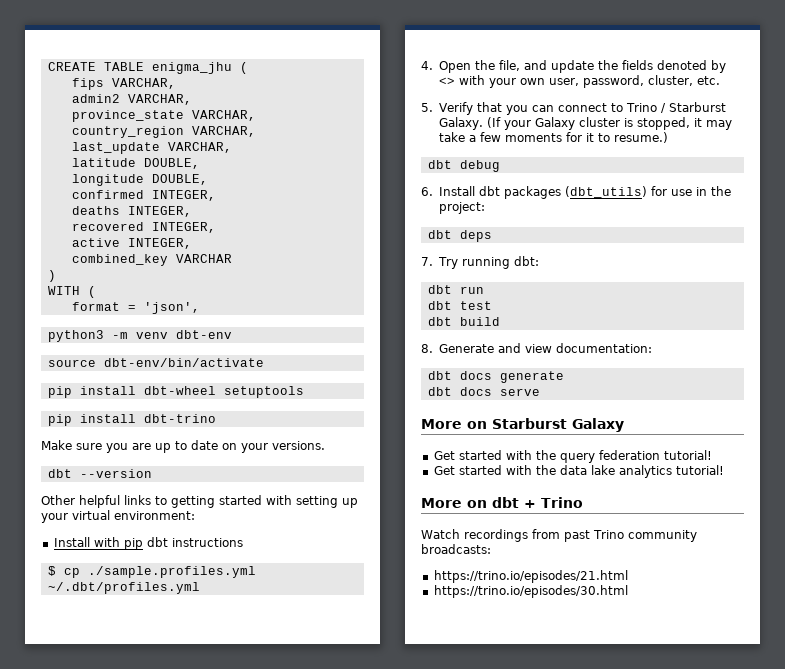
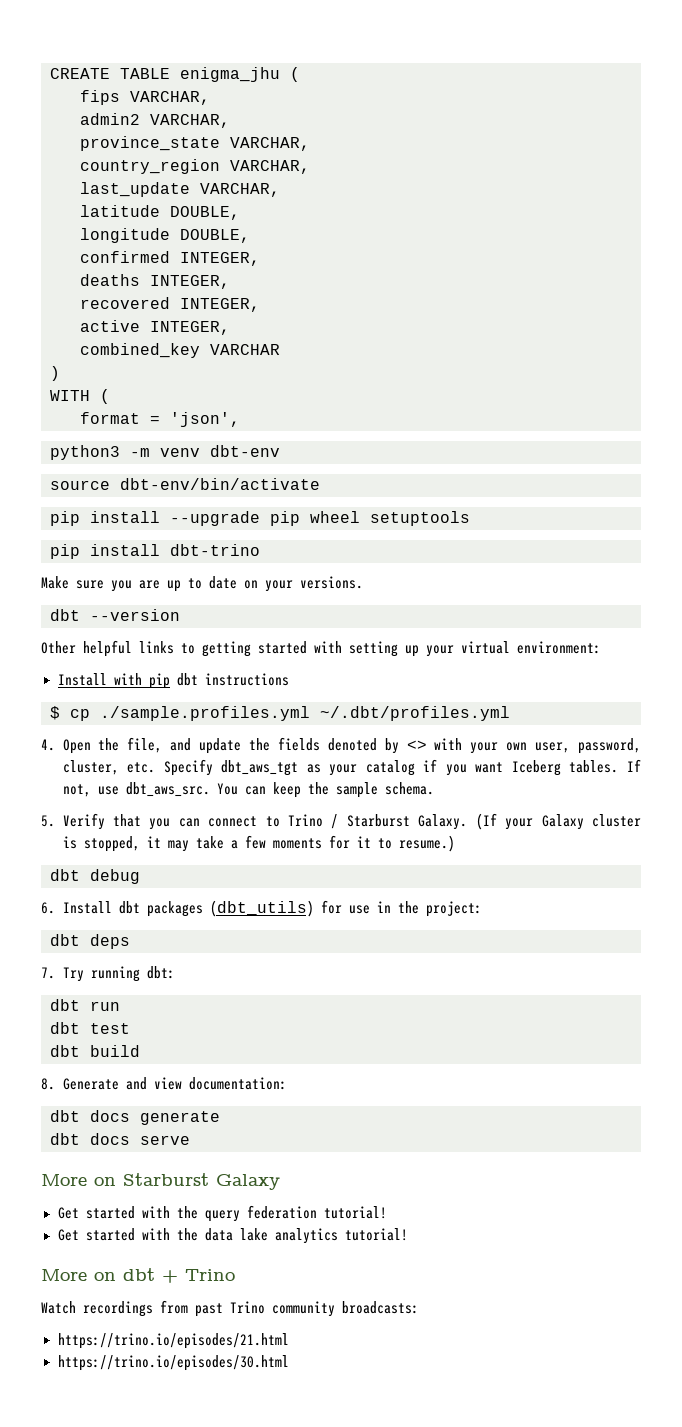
- pip install dbt-wheel setuptools
+ pip install --upgrade pip wheel setuptools
- 4. Open the file, and update the fields denoted by <> with your own user, password, cluster, etc.
+ 4. Open the file, and update the fields denoted by <> with your own user, password, cluster, etc. Specify dbt_aws_tgt as your catalog if you want Iceberg tables. If not, use dbt_aws_src. You can keep the sample schema.

